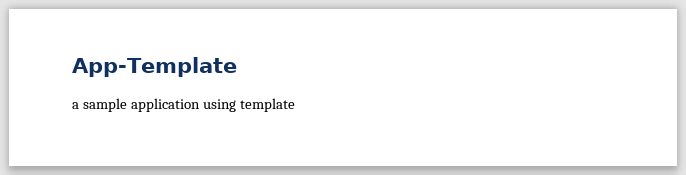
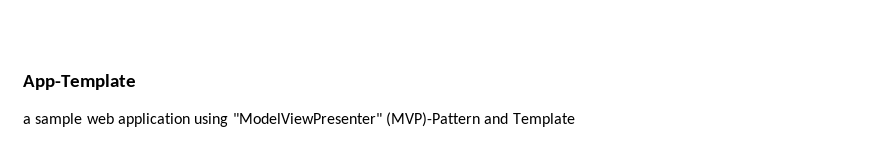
- a sample application using template
+ a sample web application using "ModelViewPresenter" (MVP)-Pattern and Template

